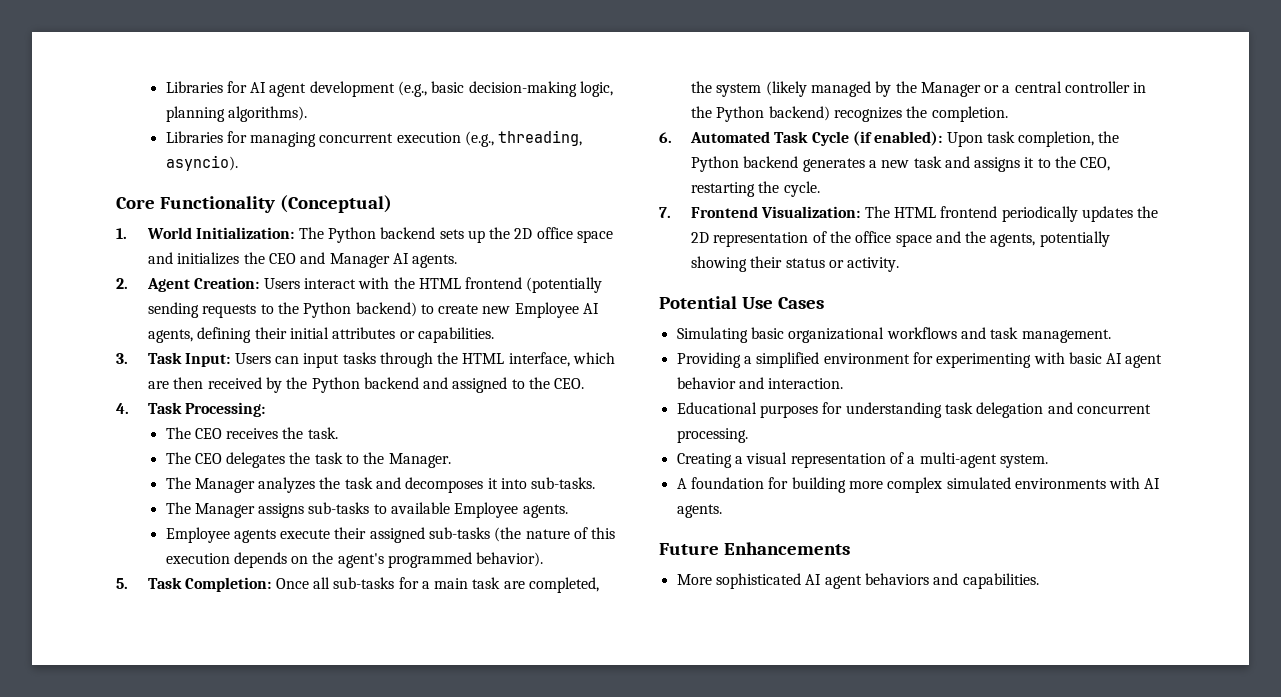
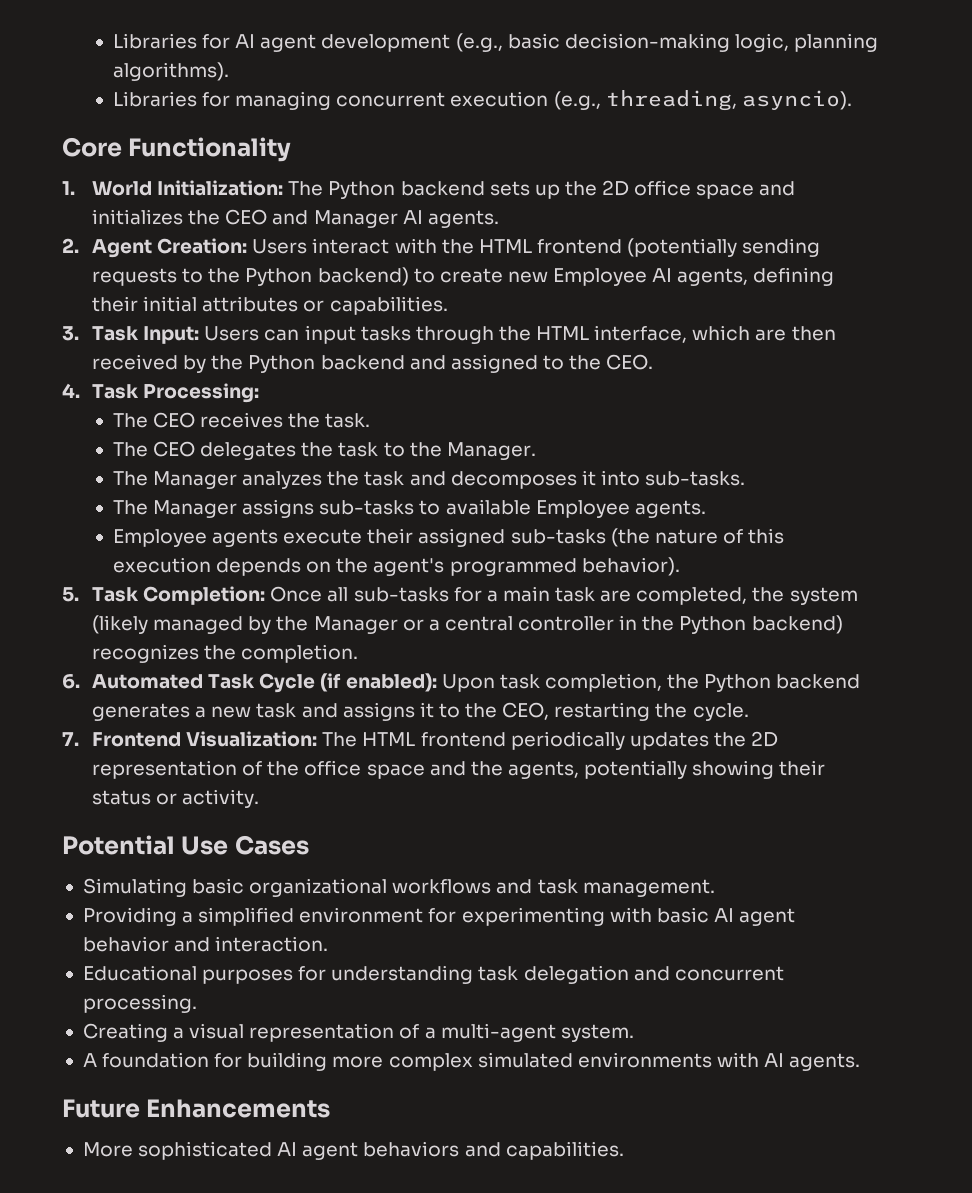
- Core Functionality (Conceptual)
+ Core Functionality

